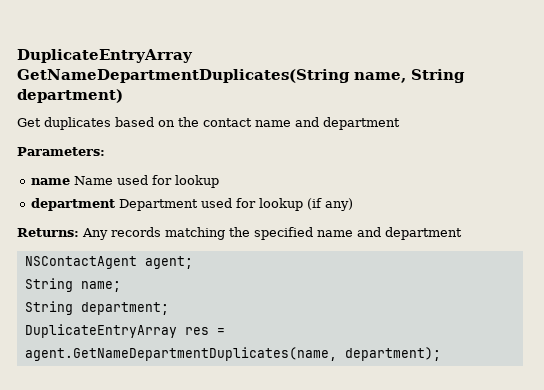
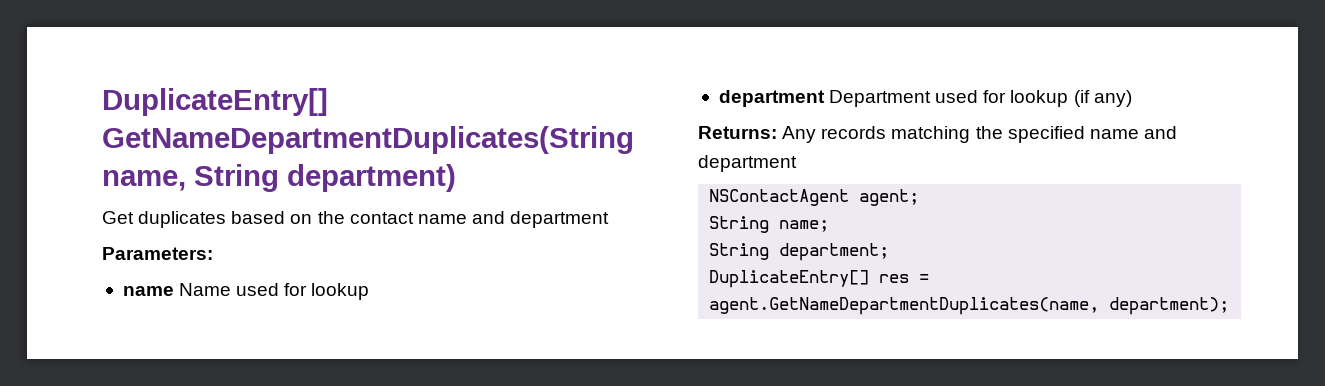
- DuplicateEntryArray GetNameDepartmentDuplicates(String name, String department)
+ DuplicateEntry[] GetNameDepartmentDuplicates(String name, String department)
- DuplicateEntryArray res = agent.GetNameDepartmentDuplicates(name, department);
+ DuplicateEntry[] res = agent.GetNameDepartmentDuplicates(name, department);

